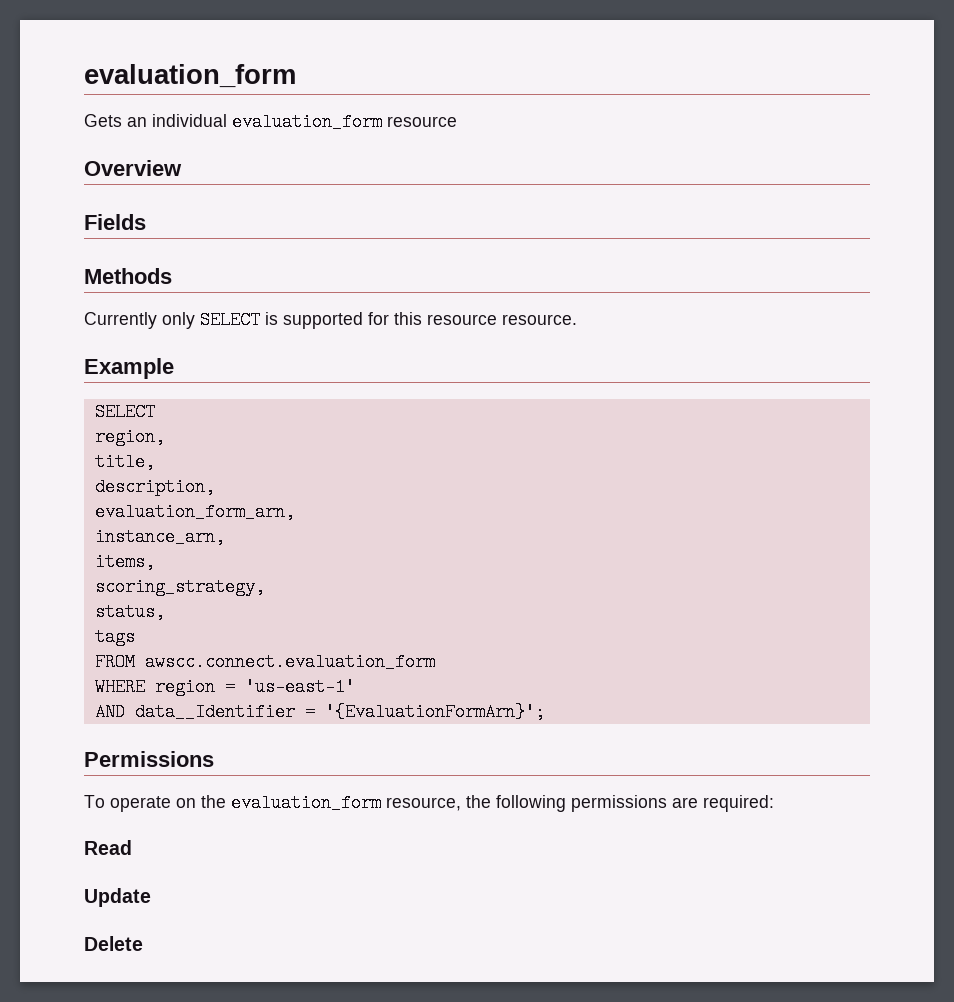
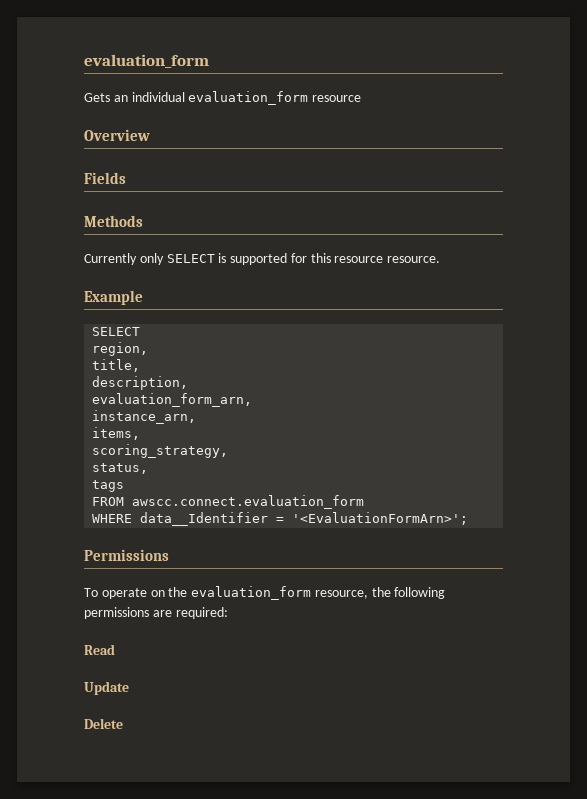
- WHERE region = 'us-east-1'
- AND data__Identifier = '{EvaluationFormArn}';
+ WHERE data__Identifier = '<EvaluationFormArn>';

